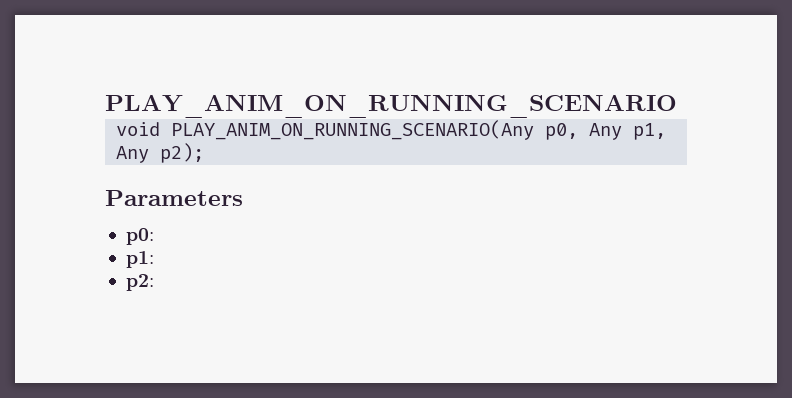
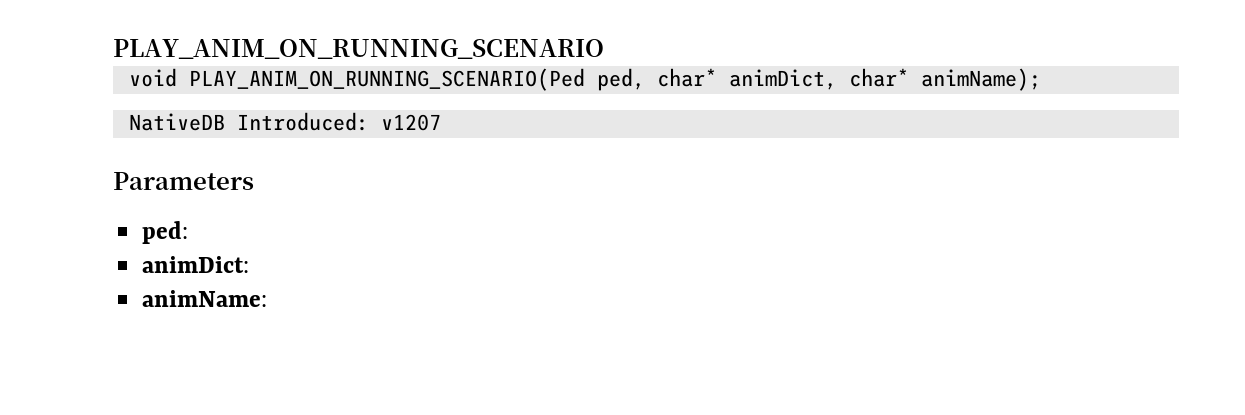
- void PLAY_ANIM_ON_RUNNING_SCENARIO(Any p0, Any p1, Any p2);
+ void PLAY_ANIM_ON_RUNNING_SCENARIO(Ped ped, char* animDict, char* animName);
+ NativeDB Introduced: v1207
  Parameters
- p0:
- p1:
- p2:
+ ped:
+ animDict:
+ animName:

